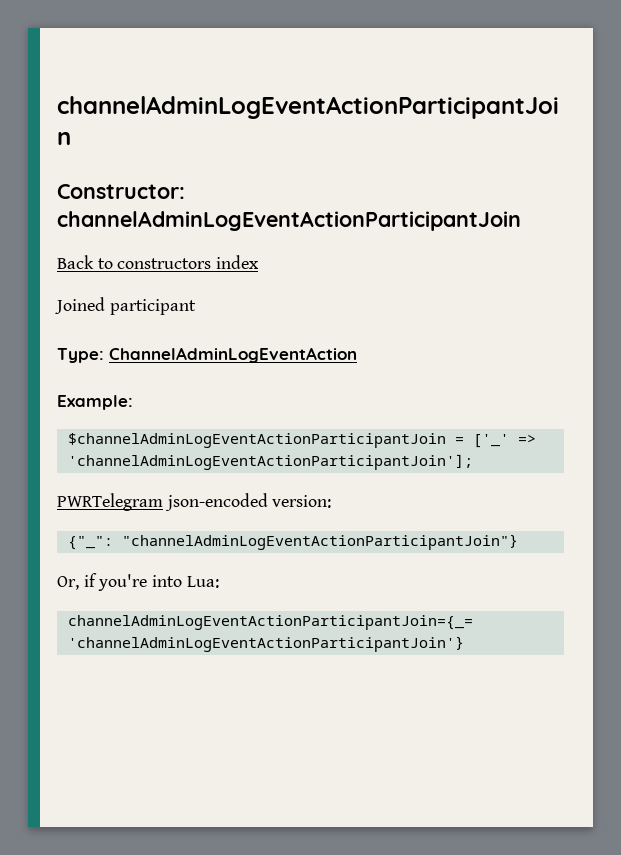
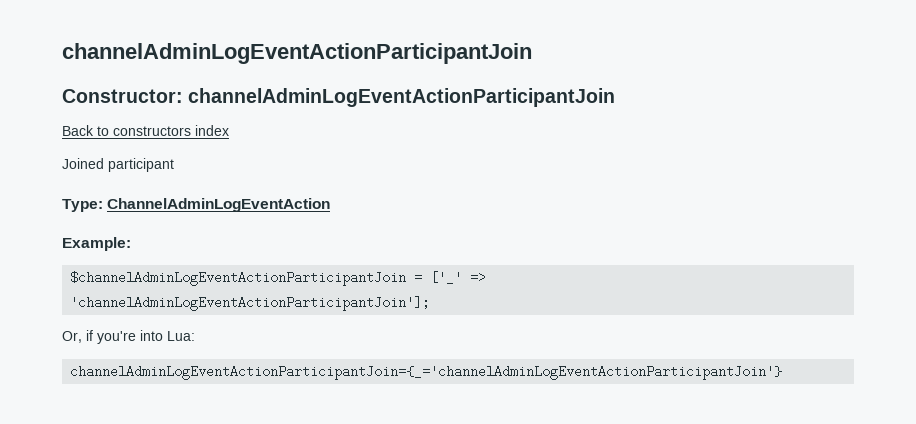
- PWRTelegram json-encoded version:
- {"_": "channelAdminLogEventActionParticipantJoin"}

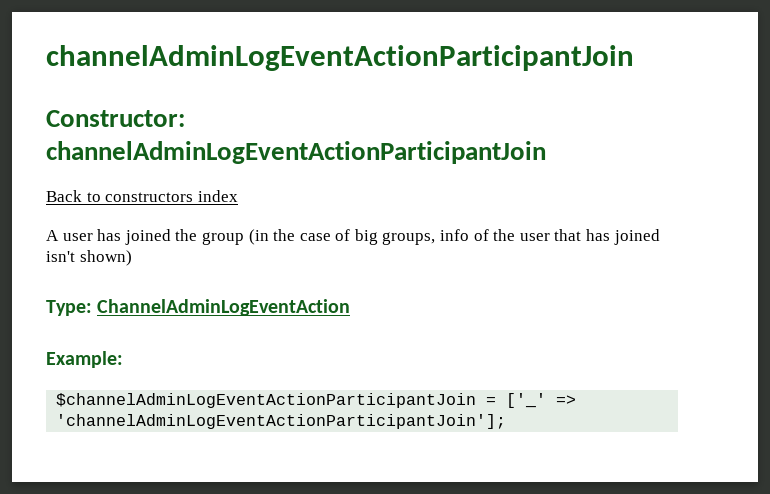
- Joined participant
+ A user has joined the group (in the case of big groups, info of the user that has joined isn't shown)
- Or, if you're into Lua:
- channelAdminLogEventActionParticipantJoin={_='channelAdminLogEventActionParticipantJoin'}

